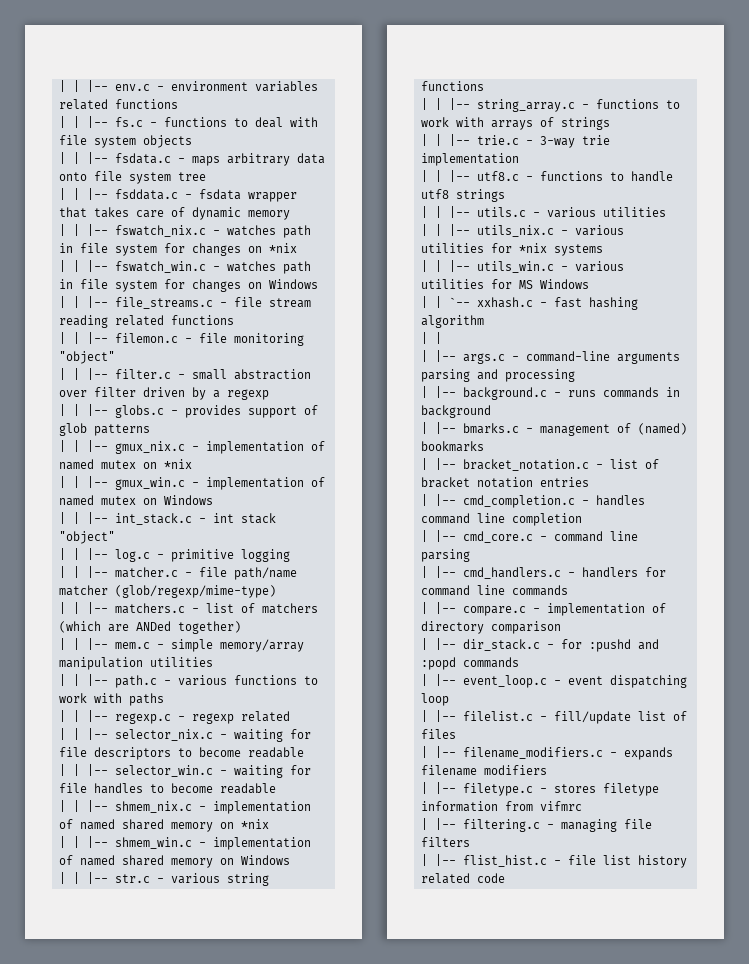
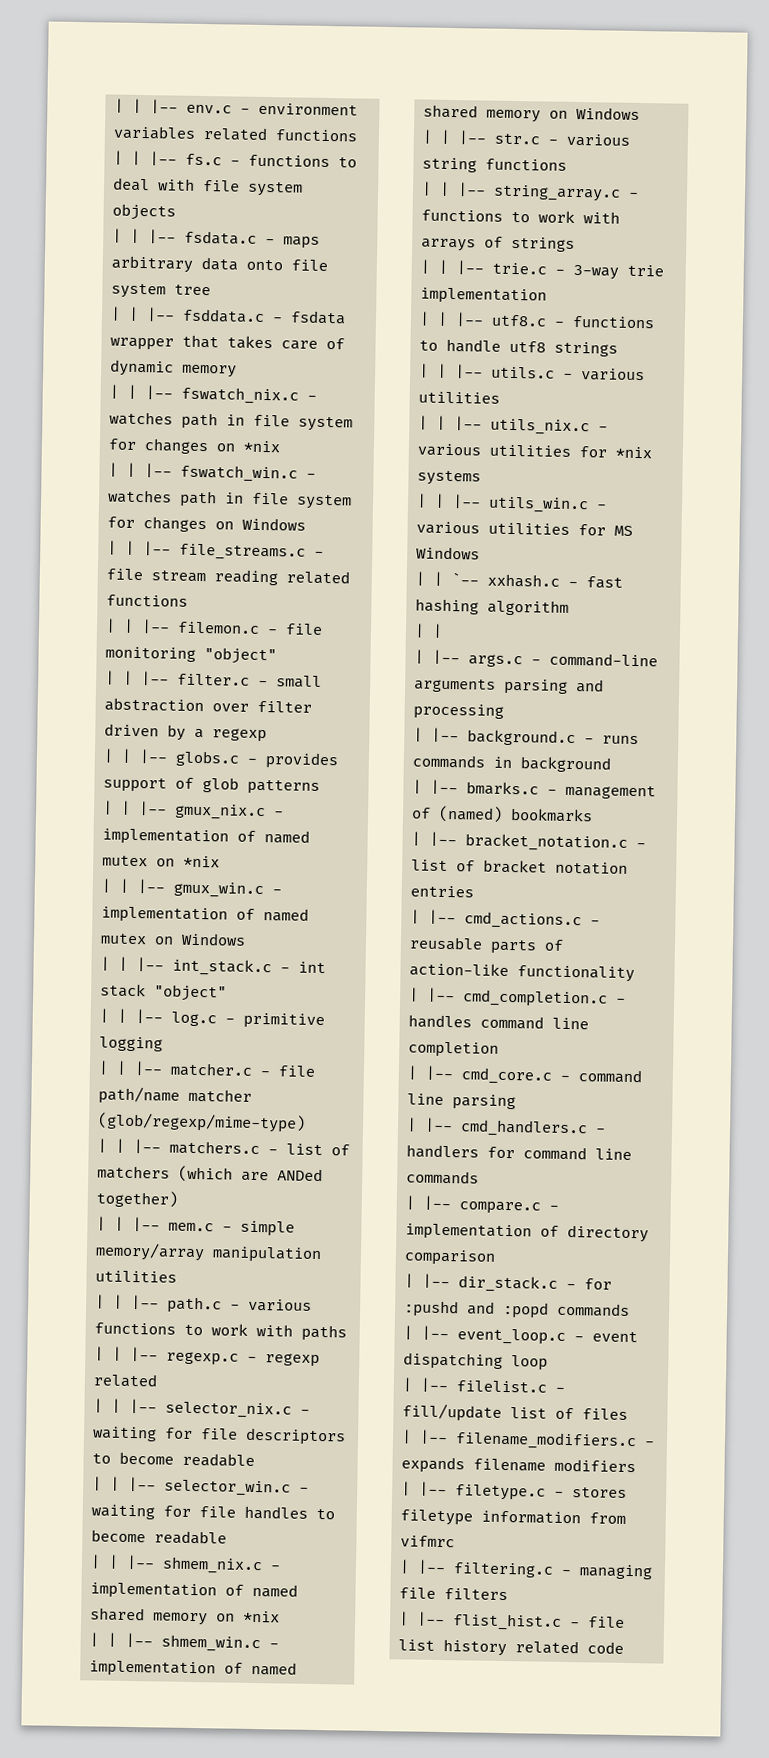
+ | |-- cmd_actions.c - reusable parts of action-like functionality

